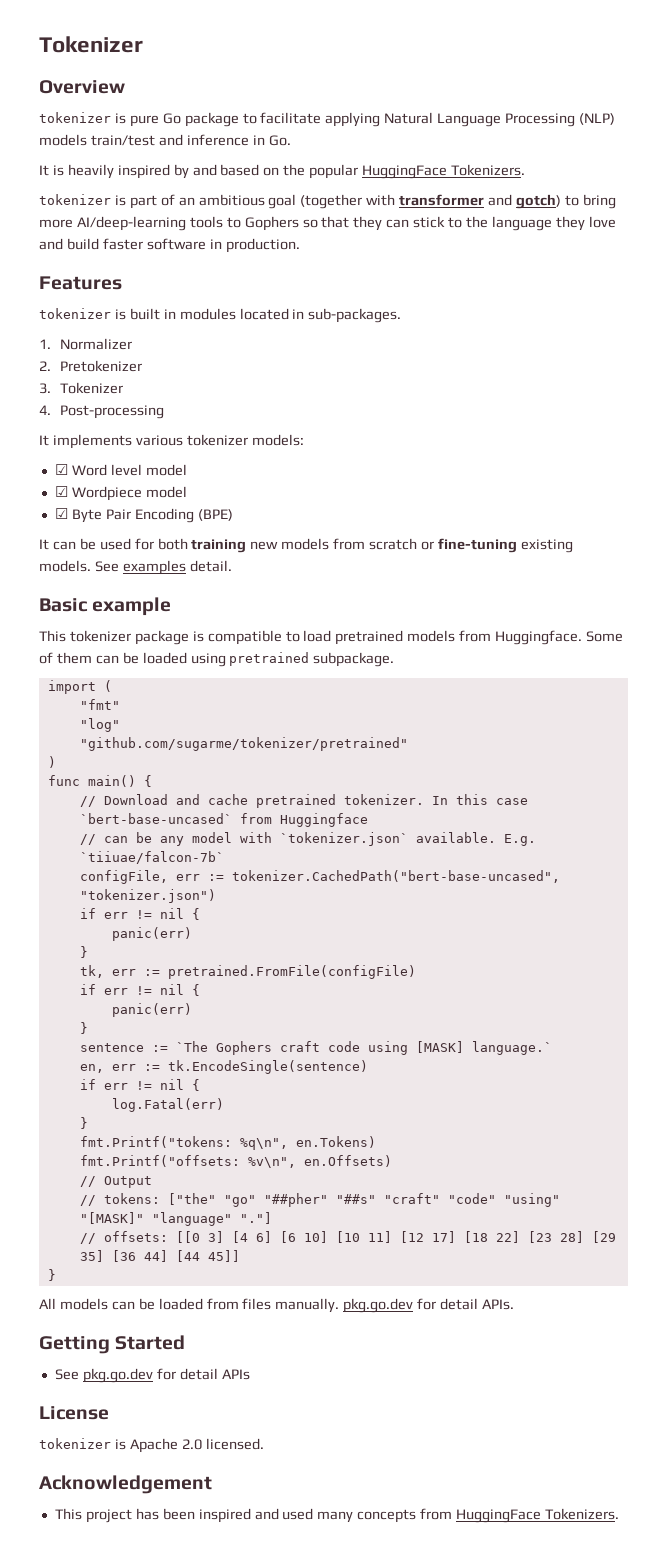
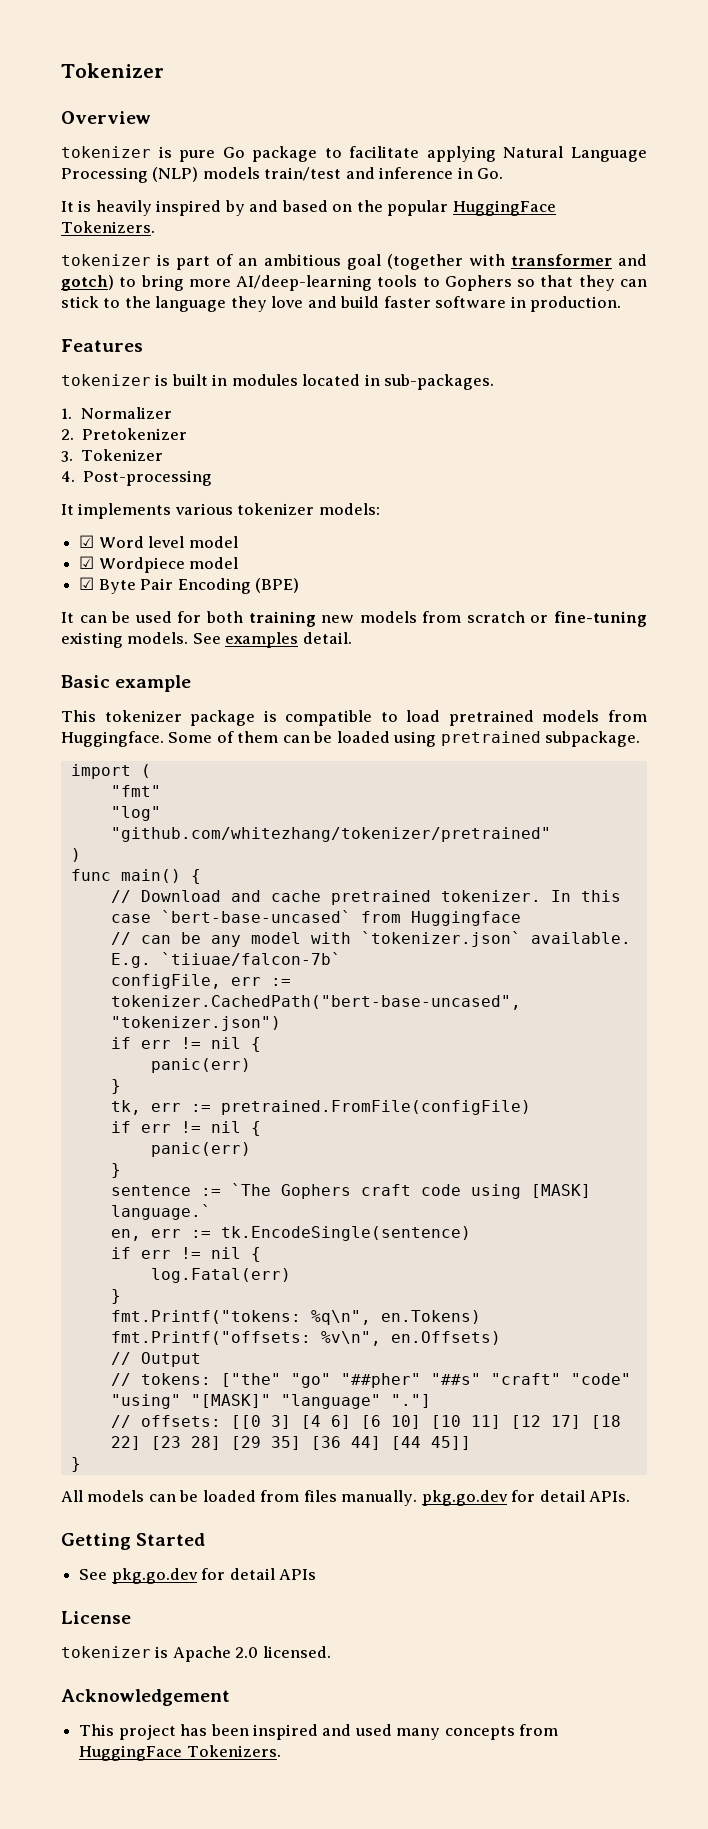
- "github.com/sugarme/tokenizer/pretrained"
+ "github.com/whitezhang/tokenizer/pretrained"

